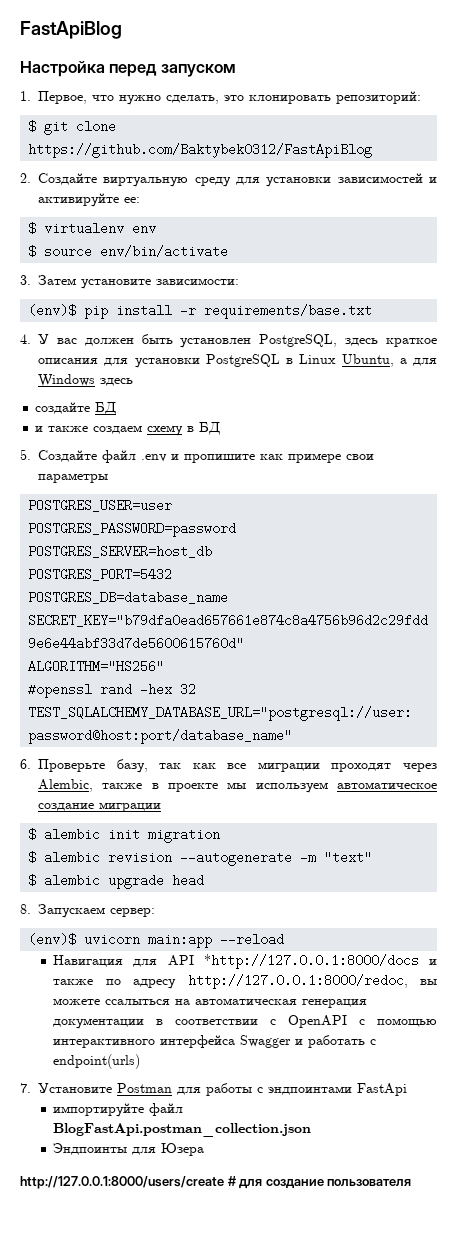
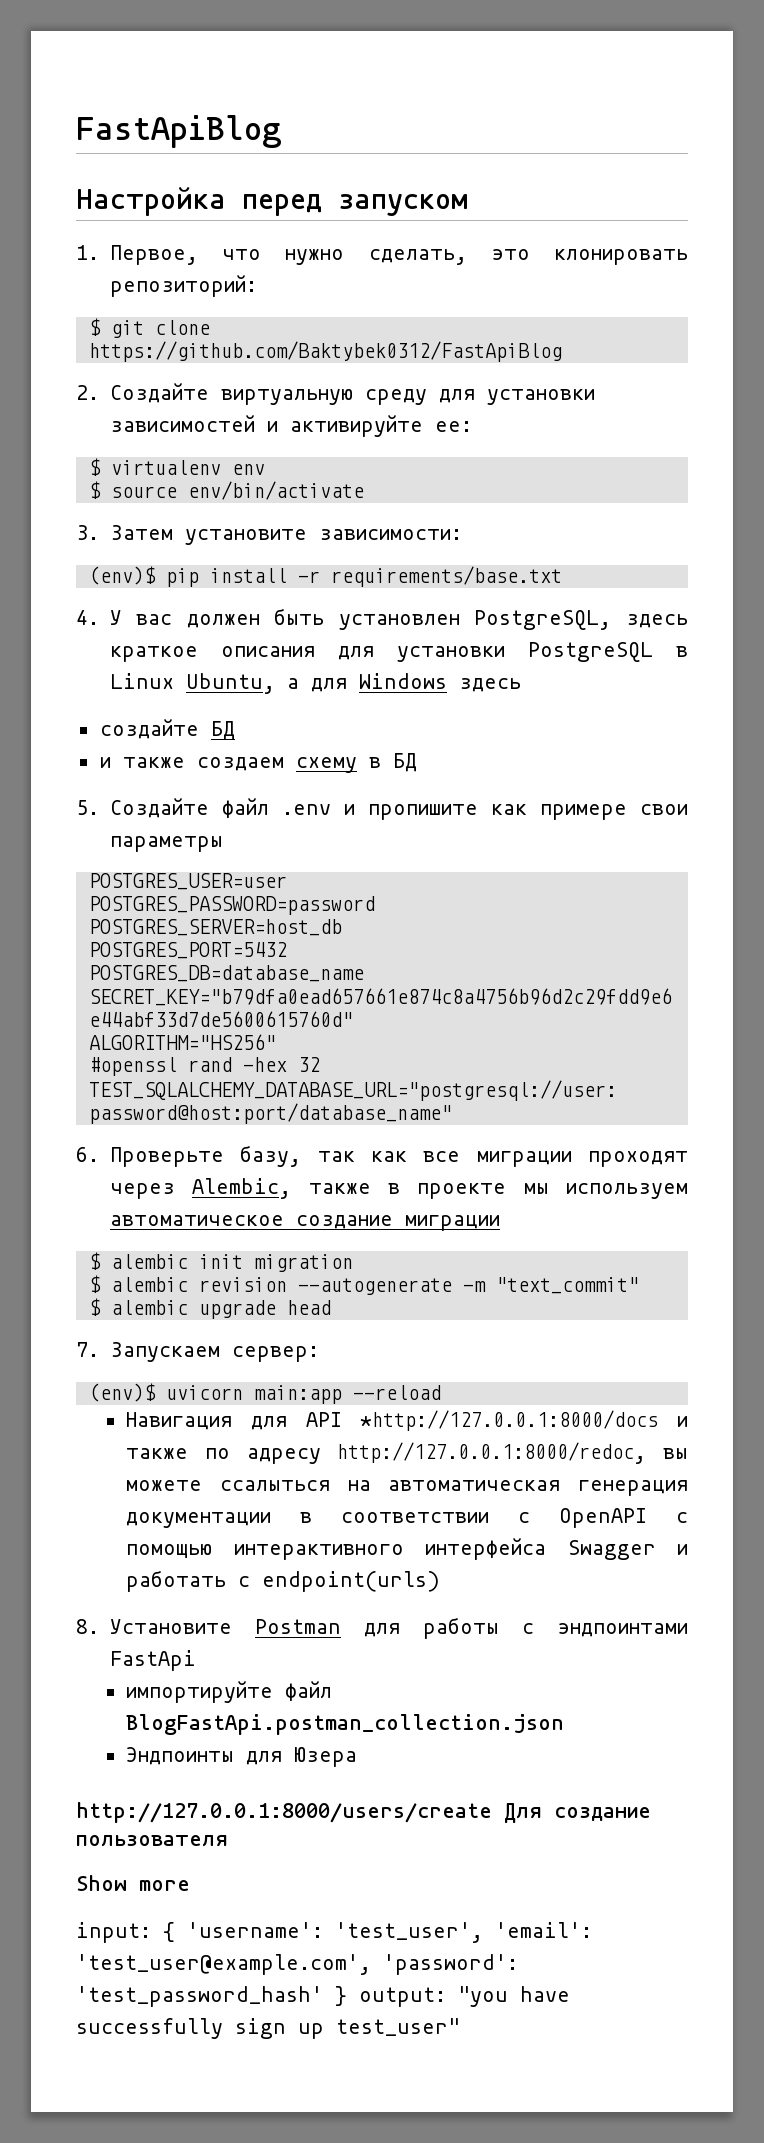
- $ alembic revision --autogenerate -m "text"
+ $ alembic revision --autogenerate -m "text_commit"
- 8. Запускаем сервер:
+ 7. Запускаем сервер:
- 7. Установите Postman для работы с эндпоинтами FastApi
+ 8. Установите Postman для работы с эндпоинтами FastApi
- http://127.0.0.1:8000/users/create # для создание пользователя
+ http://127.0.0.1:8000/users/create Для создание пользователя
+ Show more
+ input: { 'username': 'test_user', 'email': 'test_user@example.com', 'password': 'test_password_hash' } output: "you have successfully sign up test_user"

